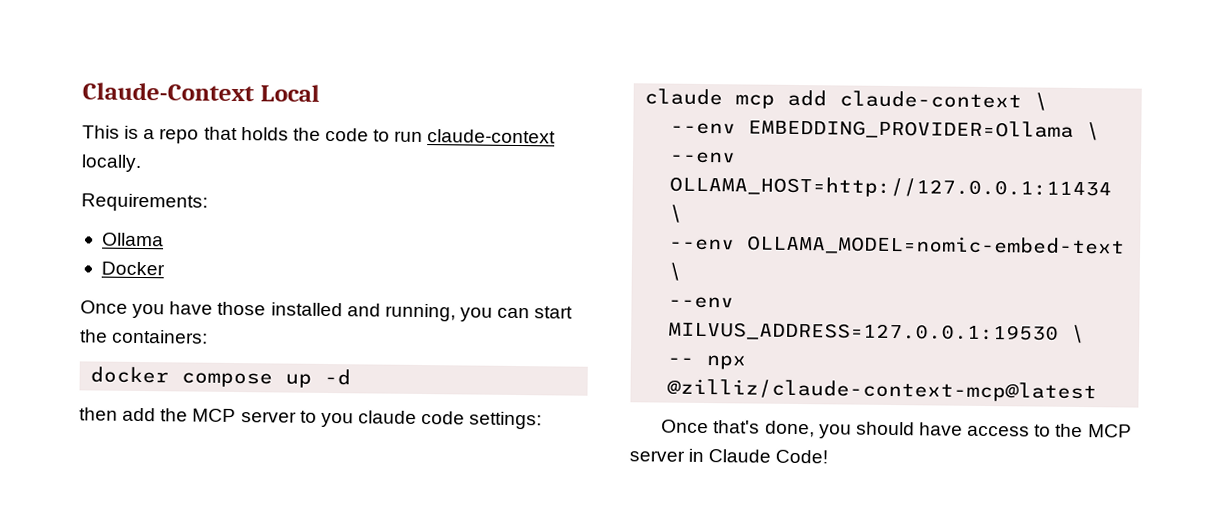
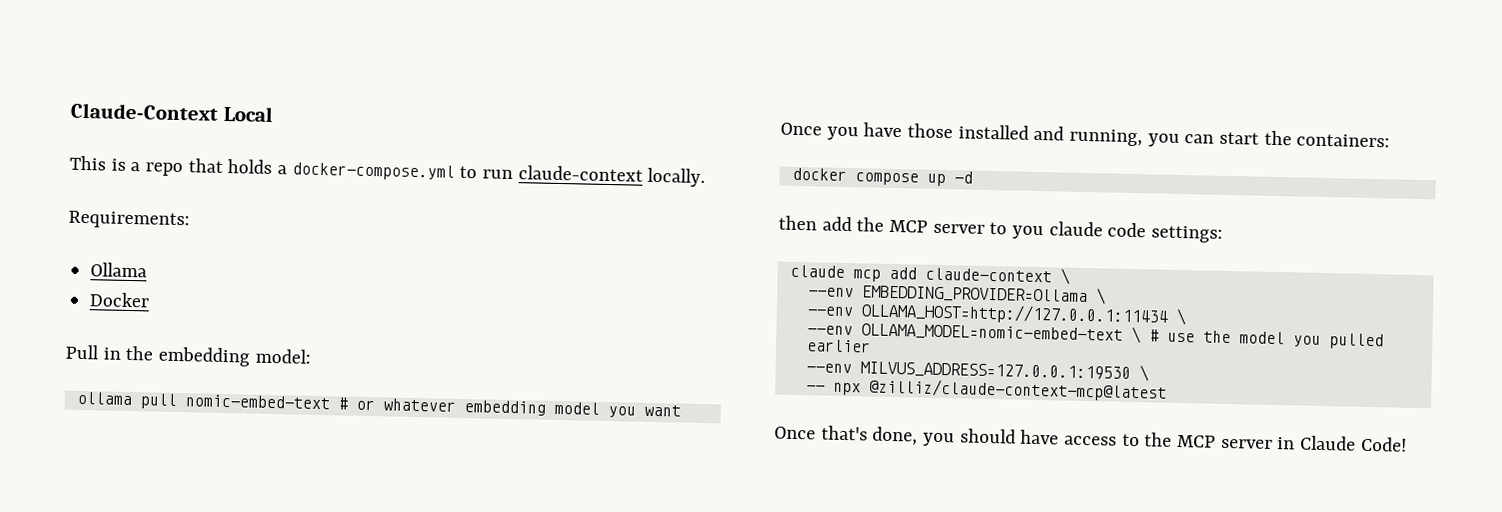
- This is a repo that holds the code to run claude-context locally.
+ This is a repo that holds a docker-compose.yml to run claude-context locally.
+ Pull in the embedding model:
+ ollama pull nomic-embed-text # or whatever embedding model you want
- --env OLLAMA_MODEL=nomic-embed-text \
+ --env OLLAMA_MODEL=nomic-embed-text \ # use the model you pulled earlier

